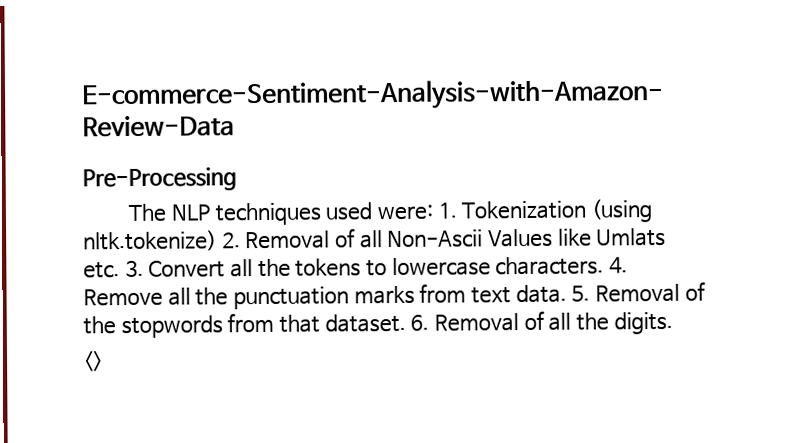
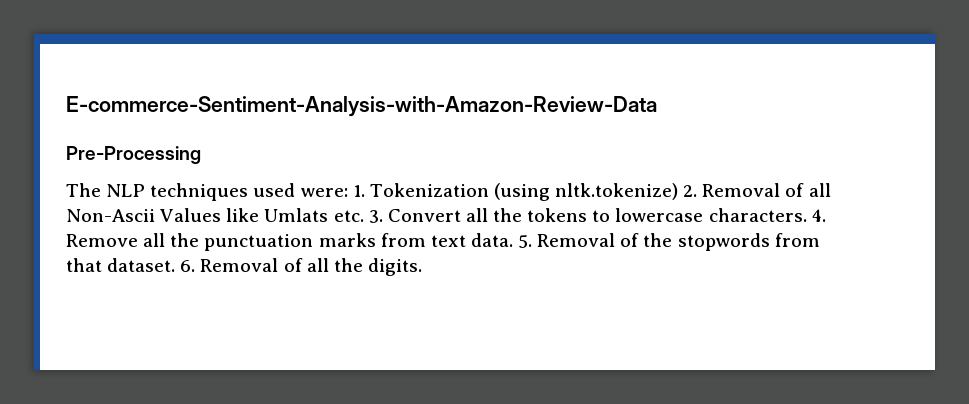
- <>

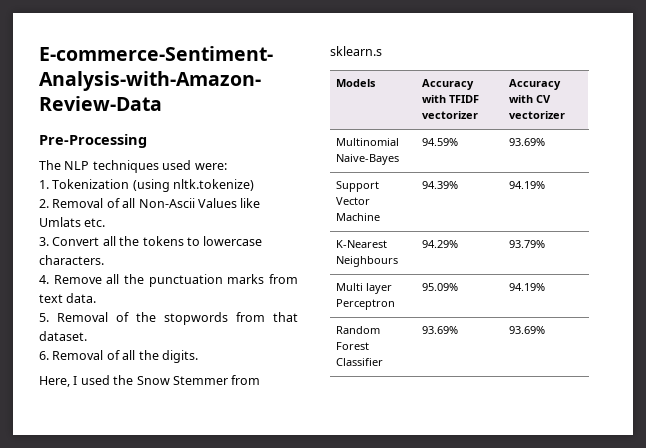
- The NLP techniques used were: 1. Tokenization (using nltk.tokenize) 2. Removal of all Non-Ascii Values like Umlats etc. 3. Convert all the tokens to lowercase characters. 4. Remove all the punctuation marks from text data. 5. Removal of the stopwords from that dataset. 6. Removal of all the digits.
+ The NLP techniques used were:
+ 1. Tokenization (using nltk.tokenize)
+ 2. Removal of all Non-Ascii Values like Umlats etc.
+ 3. Convert all the tokens to lowercase characters.
+ 4. Remove all the punctuation marks from text data.
+ 5. Removal of the stopwords from that dataset.
+ 6. Removal of all the digits.
+ Here, I used the Snow Stemmer from sklearn.s
+ Models | Accuracy with TFIDF vectorizer | Accuracy with CV vectorizer
+ Multinomial Naive-Bayes | 94.59% | 93.69%
+ Support Vector Machine | 94.39% | 94.19%
+ K-Nearest Neighbours | 94.29% | 93.79%
+ Multi layer Perceptron | 95.09% | 94.19%
+ Random Forest Classifier | 93.69% | 93.69%

